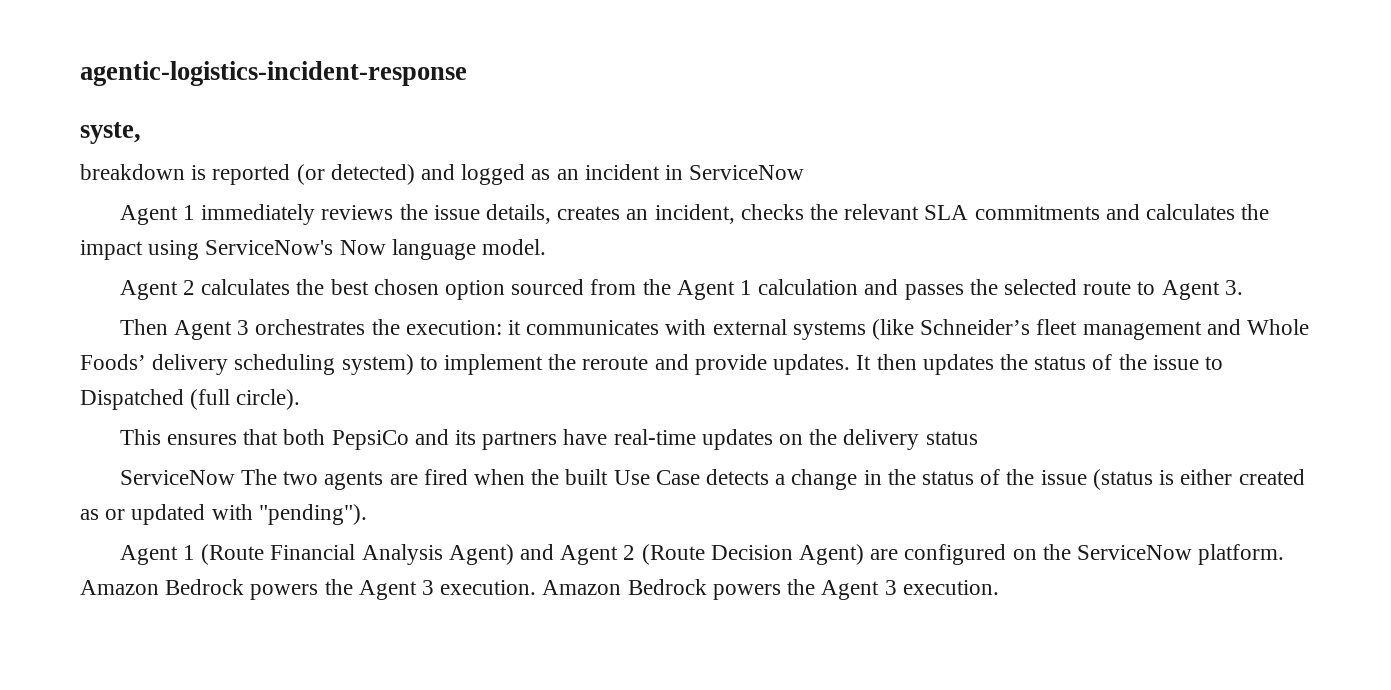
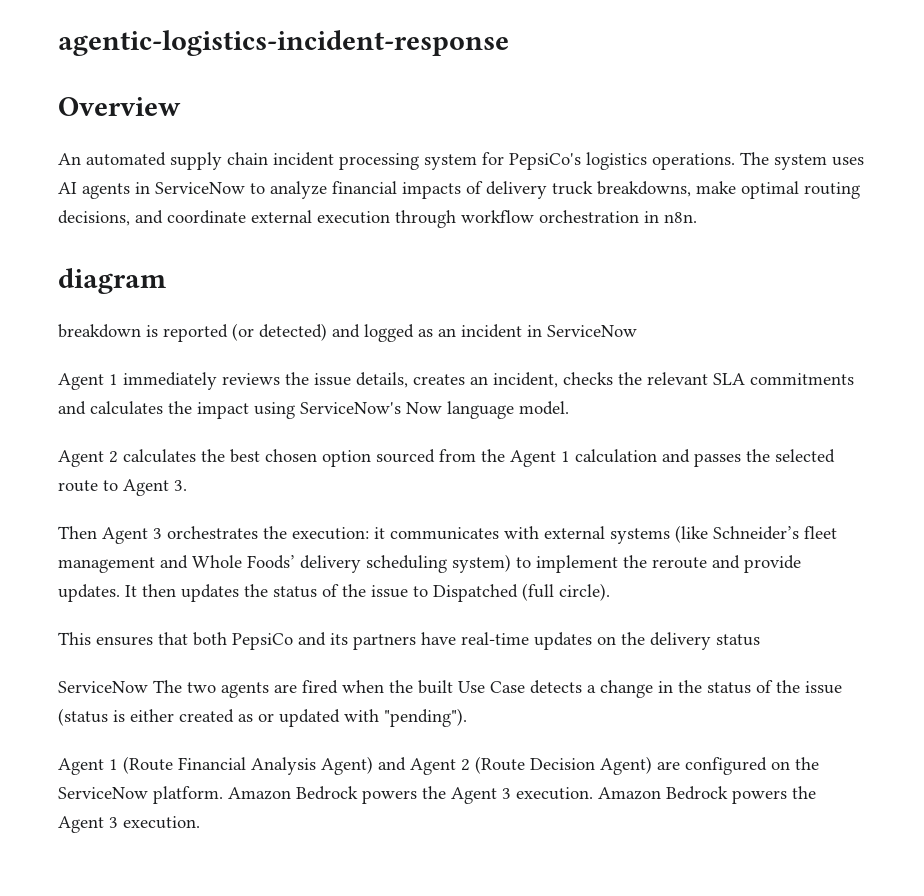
- syste,
+ Overview
+ An automated supply chain incident processing system for PepsiCo's logistics operations. The system uses AI agents in ServiceNow to analyze financial impacts of delivery truck breakdowns, make optimal routing decisions, and coordinate external execution through workflow orchestration in n8n.
+ diagram

